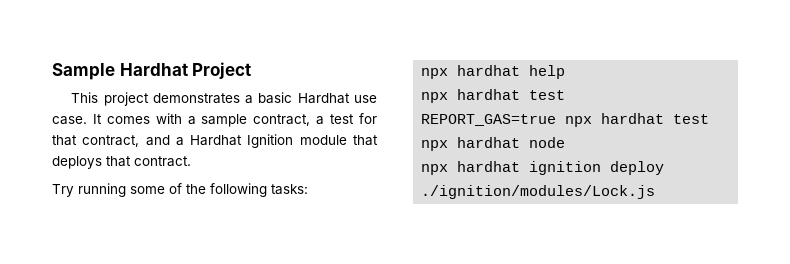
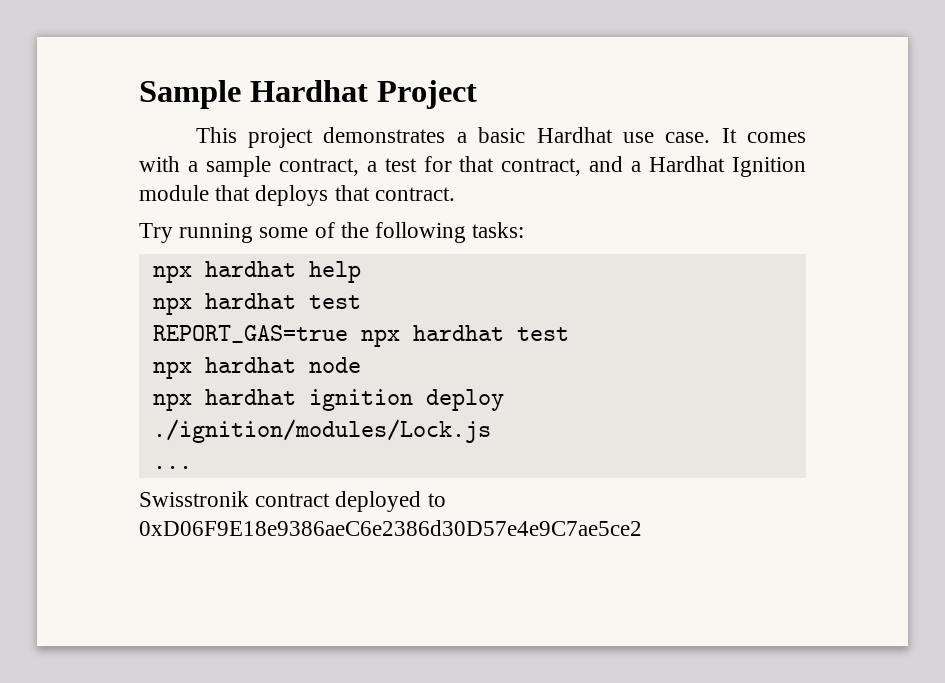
+ ...
+ Swisstronik contract deployed to 0xD06F9E18e9386aeC6e2386d30D57e4e9C7ae5ce2

